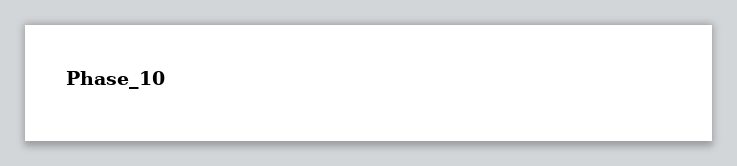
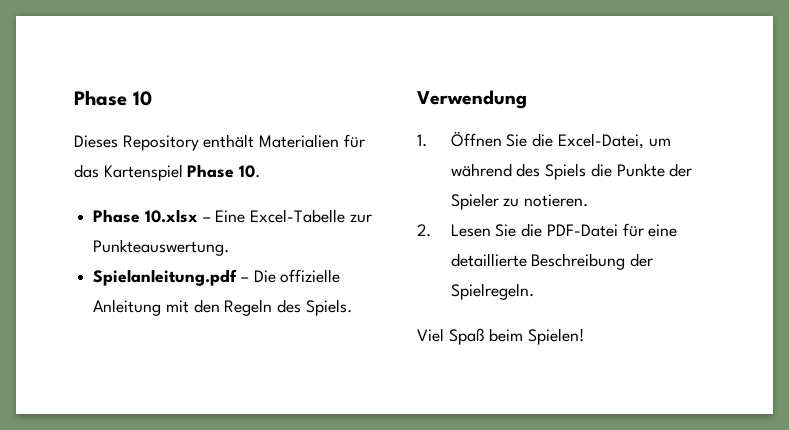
- Phase_10
+ Phase 10
+ Dieses Repository enthält Materialien für das Kartenspiel Phase 10.
+ Phase 10.xlsx – Eine Excel-Tabelle zur Punkteauswertung.
+ Spielanleitung.pdf – Die offizielle Anleitung mit den Regeln des Spiels.
+ Verwendung
+ 1. Öffnen Sie die Excel-Datei, um während des Spiels die Punkte der Spieler zu notieren.
+ 2. Lesen Sie die PDF-Datei für eine detaillierte Beschreibung der Spielregeln.
+ Viel Spaß beim Spielen!

